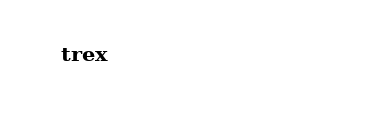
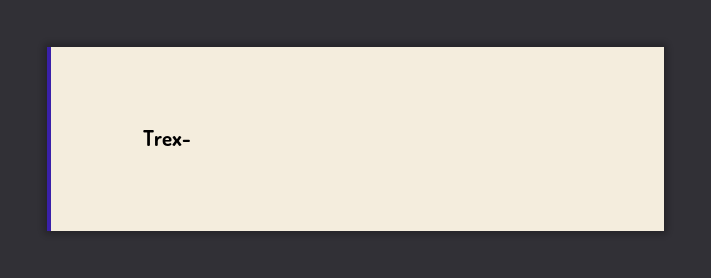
- trex
+ Trex-

